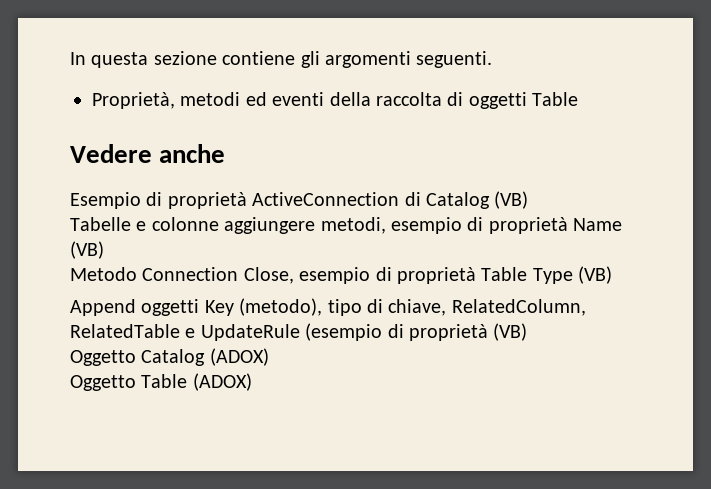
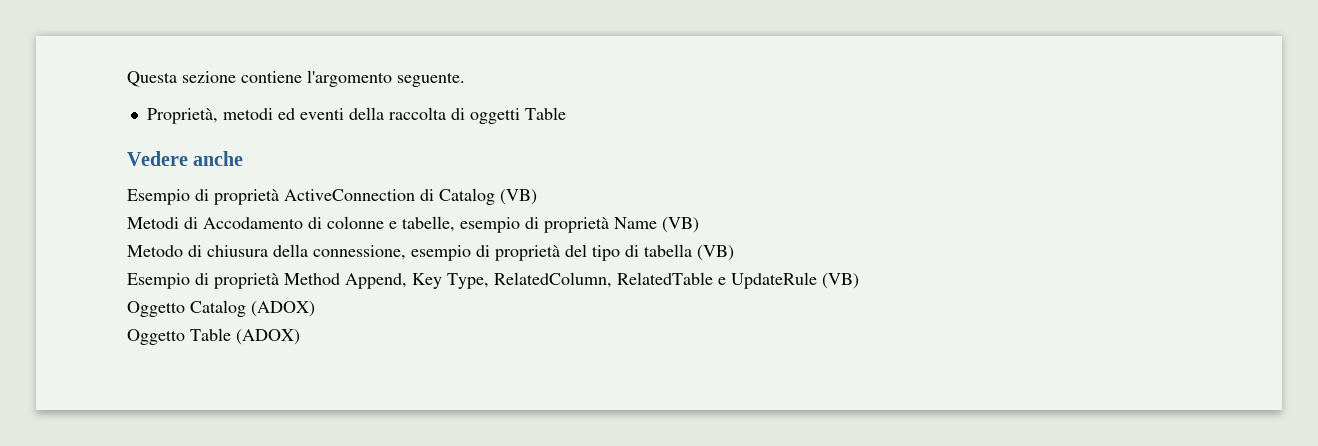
- In questa sezione contiene gli argomenti seguenti.
+ Questa sezione contiene l'argomento seguente.
- Tabelle e colonne aggiungere metodi, esempio di proprietà Name (VB)
+ Metodi di Accodamento di colonne e tabelle, esempio di proprietà Name (VB)
- Metodo Connection Close, esempio di proprietà Table Type (VB)
- Append oggetti Key (metodo), tipo di chiave, RelatedColumn, RelatedTable e UpdateRule (esempio di proprietà (VB)
+ Metodo di chiusura della connessione, esempio di proprietà del tipo di tabella (VB)
+ Esempio di proprietà Method Append, Key Type, RelatedColumn, RelatedTable e UpdateRule (VB)

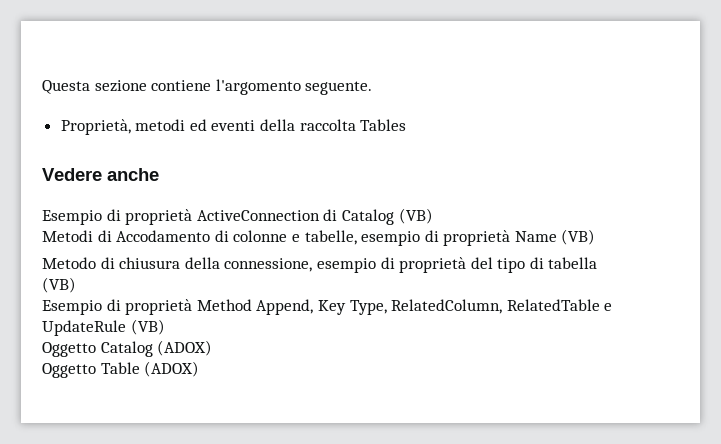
- Proprietà, metodi ed eventi della raccolta di oggetti Table
+ Proprietà, metodi ed eventi della raccolta Tables

